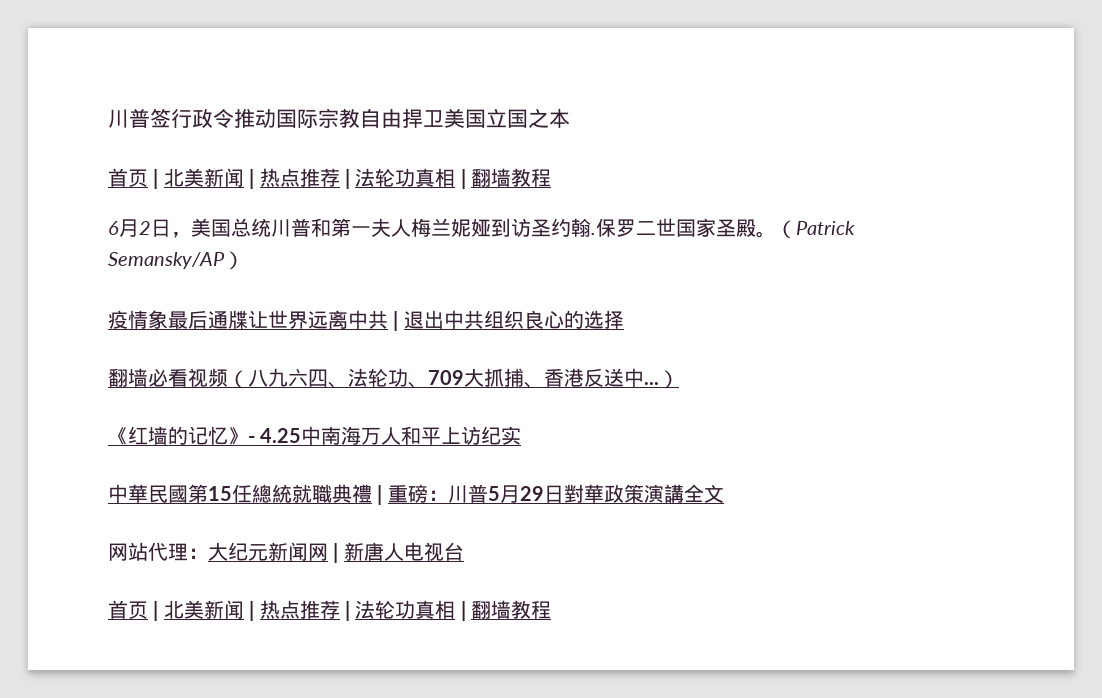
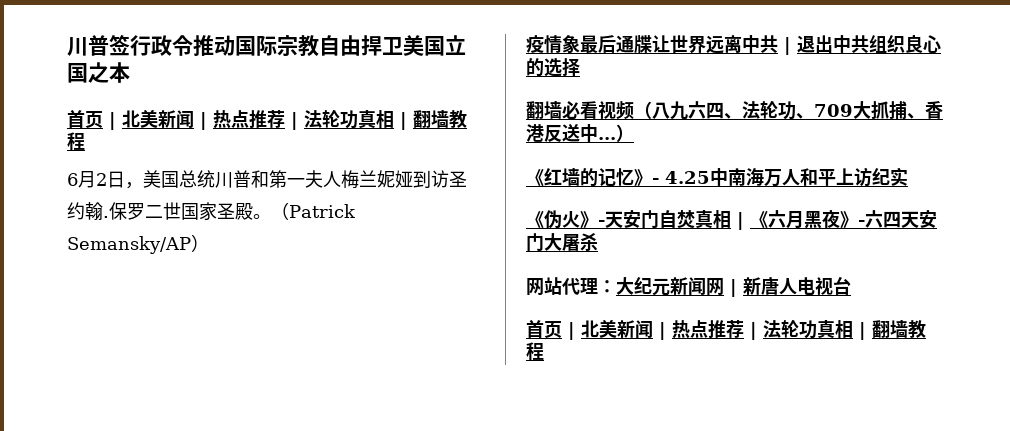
- 中華民國第15任總統就職典禮 | 重磅：川普5月29日對華政策演講全文
+ 《伪火》-天安门自焚真相 | 《六月黑夜》-六四天安门大屠杀

